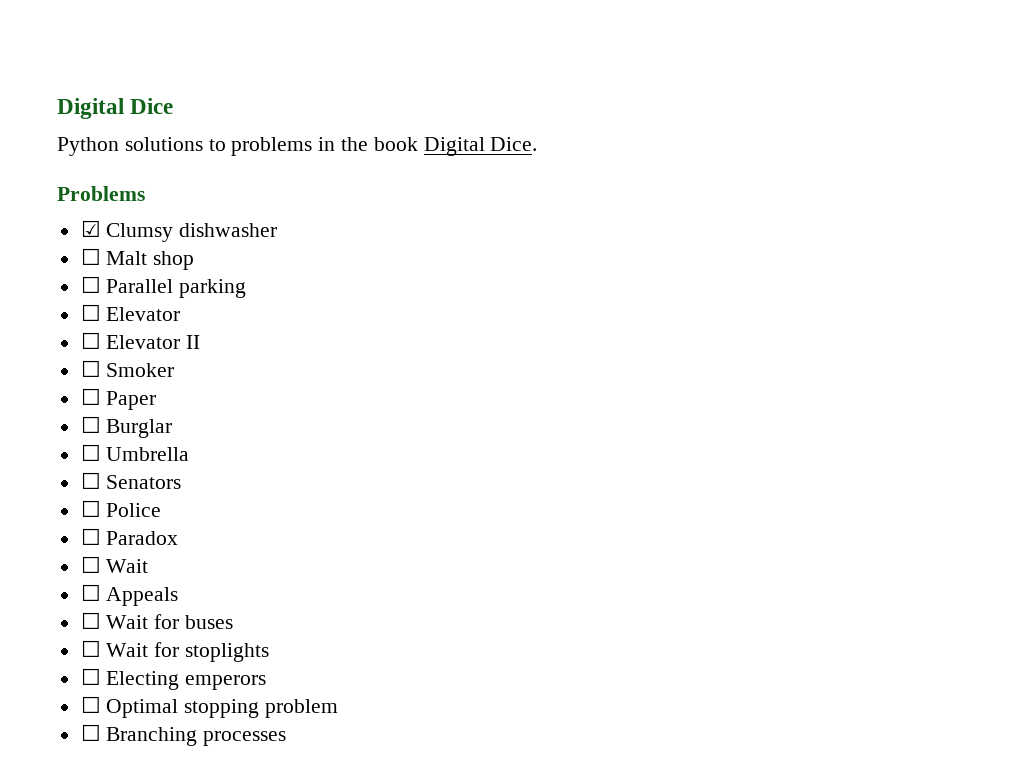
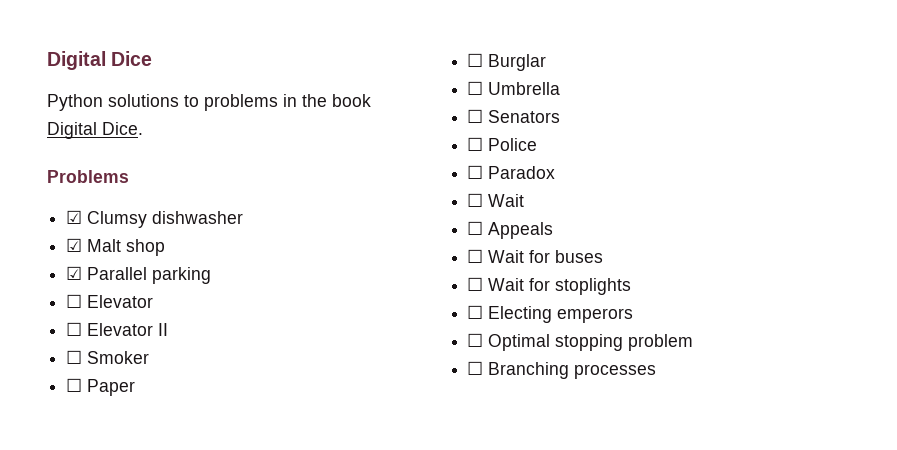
- ☐ Malt shop
+ ☑ Malt shop
- ☐ Parallel parking
+ ☑ Parallel parking

